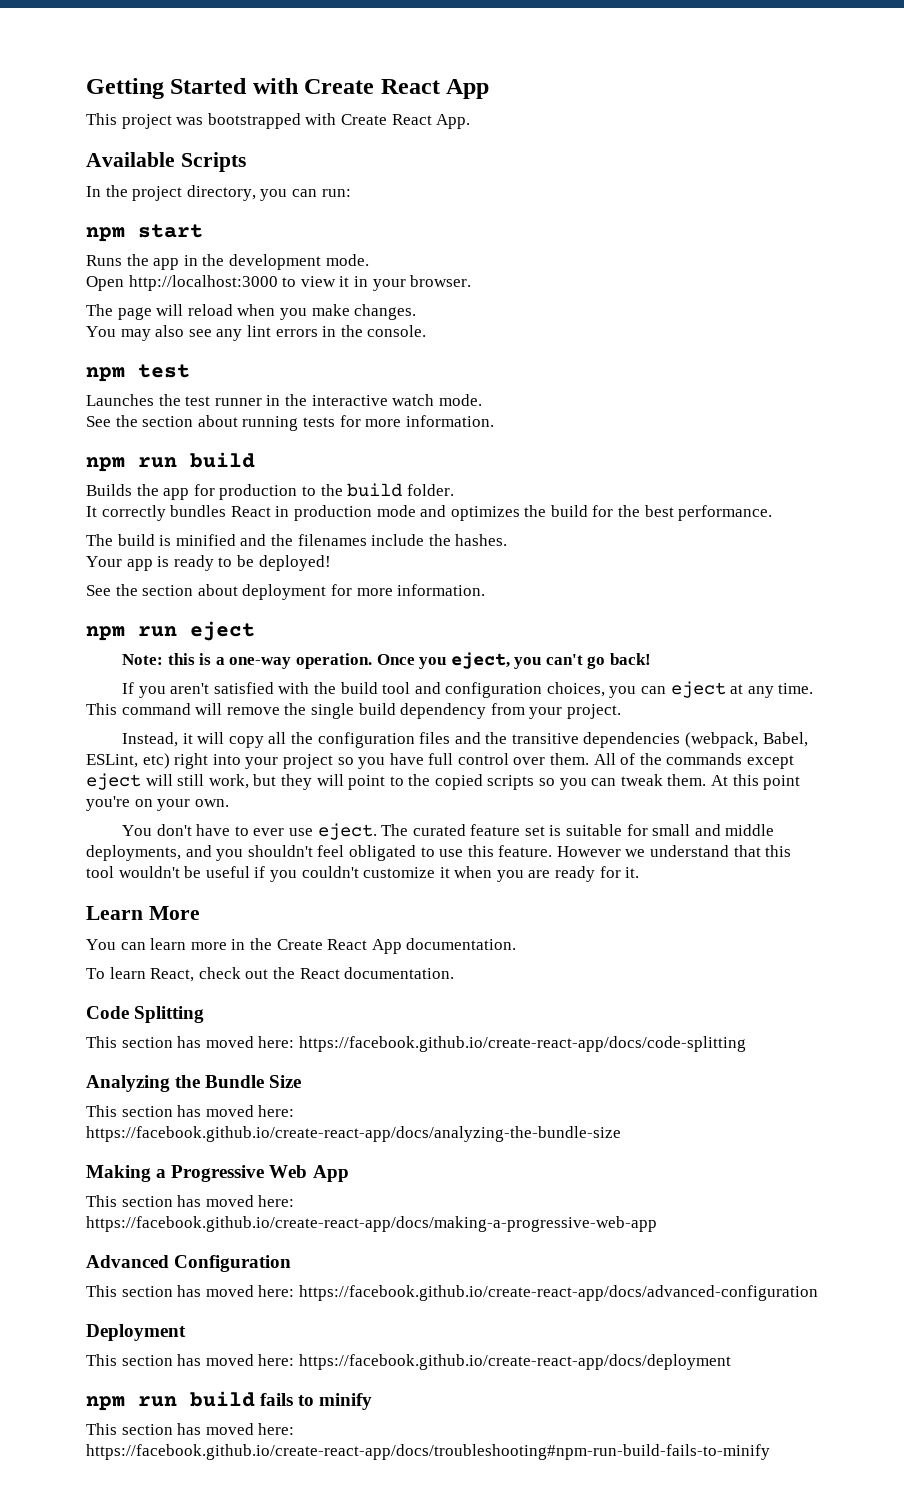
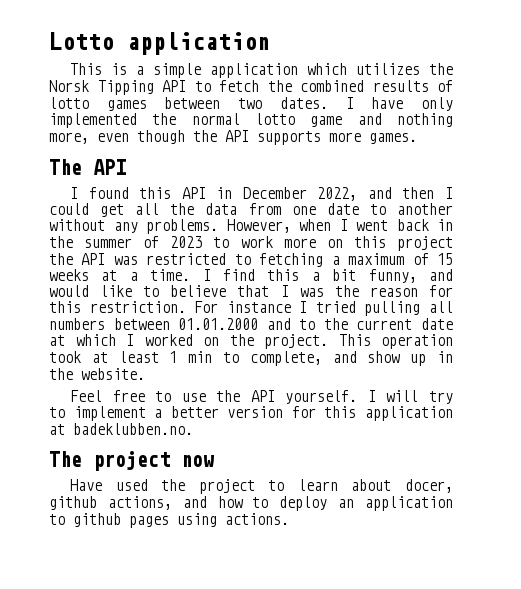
- Getting Started with Create React App
- This project was bootstrapped with Create React App.
- Available Scripts
- In the project directory, you can run:
- npm start
- Runs the app in the development mode.
- Open http://localhost:3000 to view it in your browser.
- The page will reload when you make changes.
- You may also see any lint errors in the console.
- npm test
- Launches the test runner in the interactive watch mode.
- See the section about running tests for more information.
- npm run build
- Builds the app for production to the build folder.
- It correctly bundles React in production mode and optimizes the build for the best performance.
- The build is minified and the filenames include the hashes.
- Your app is ready to be deployed!
- See the section about deployment for more information.
- npm run eject
- Note: this is a one-way operation. Once you eject, you can't go back!
- If you aren't satisfied with the build tool and configuration choices, you can eject at any time. This command will remove the single build dependency from your project.
- Instead, it will copy all the configuration files and the transitive dependencies (webpack, Babel, ESLint, etc) right into your project so you have full control over them. All of the commands except eject will still work, but they will point to the copied scripts so you can tweak them. At this point you're on your own.
- You don't have to ever use eject. The curated feature set is suitable for small and middle deployments, and you shouldn't feel obligated to use this feature. However we understand that this tool wouldn't be useful if you couldn't customize it when you are ready for it.
- Learn More
- You can learn more in the Create React App documentation.
- To learn React, check out the React documentation.
- Code Splitting
- This section has moved here: https://facebook.github.io/create-react-app/docs/code-splitting
- Analyzing the Bundle Size
- This section has moved here: https://facebook.github.io/create-react-app/docs/analyzing-the-bundle-size
- Making a Progressive Web App
- This section has moved here: https://facebook.github.io/create-react-app/docs/making-a-progressive-web-app
- Advanced Configuration
- This section has moved here: https://facebook.github.io/create-react-app/docs/advanced-configuration
- Deployment
- This section has moved here: https://facebook.github.io/create-react-app/docs/deployment
- npm run build fails to minify
- This section has moved here: https://facebook.github.io/create-react-app/docs/troubleshooting#npm-run-build-fails-to-minify
+ Lotto application
+ This is a simple application which utilizes the Norsk Tipping API to fetch the combined results of lotto games between two dates. I have only implemented the normal lotto game and nothing more, even though the API supports more games.
+ The API
+ I found this API in December 2022, and then I could get all the data from one date to another without any problems. However, when I went back in the summer of 2023 to work more on this project the API was restricted to fetching a maximum of 15 weeks at a time. I find this a bit funny, and would like to believe that I was the reason for this restriction. For instance I tried pulling all numbers between 01.01.2000 and to the current date at which I worked on the project. This operation took at least 1 min to complete, and show up in the website.
+ Feel free to use the API yourself. I will try to implement a better version for this application at badeklubben.no.
+ The project now
+ Have used the project to learn about docer, github actions, and how to deploy an application to github pages using actions.

